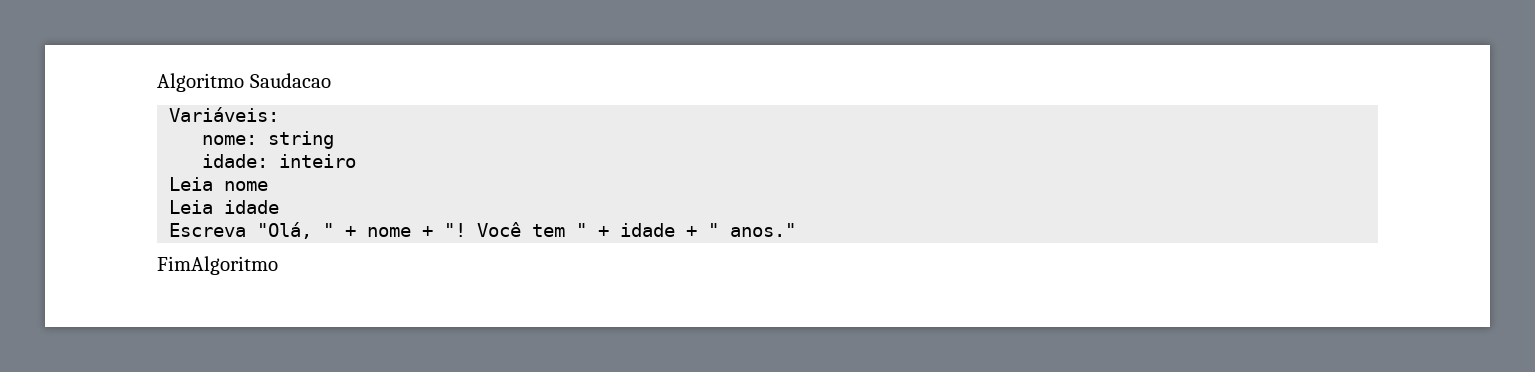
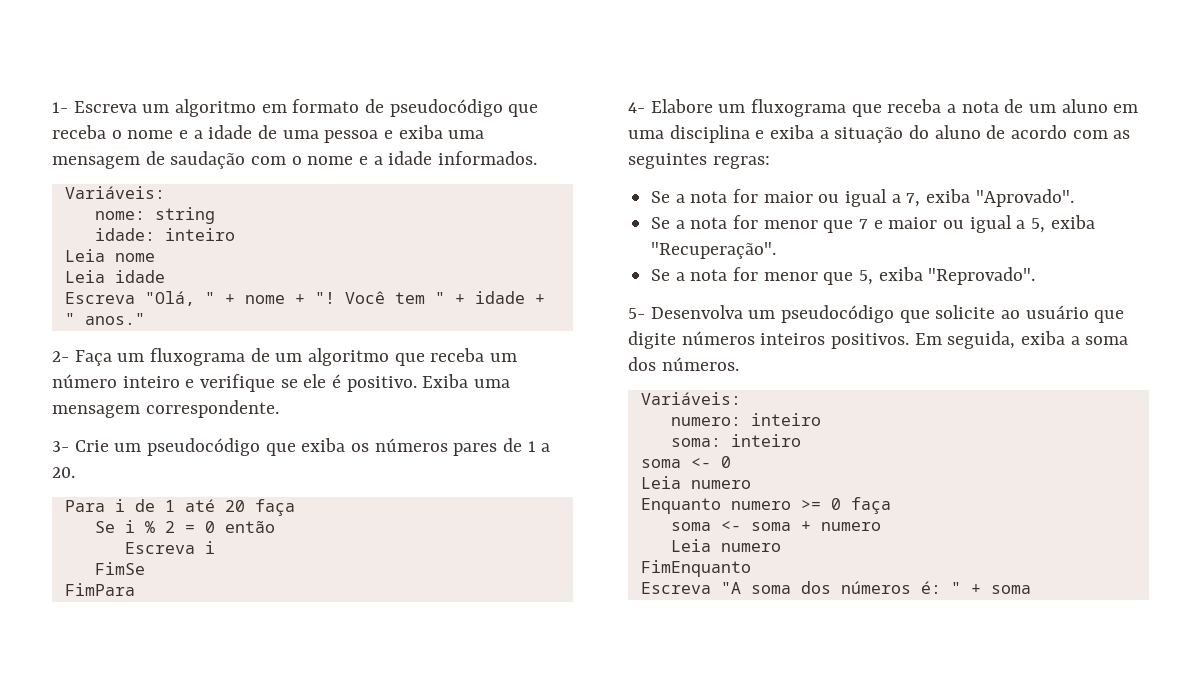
- Algoritmo Saudacao
+ 1- Escreva um algoritmo em formato de pseudocódigo que receba o nome e a idade de uma pessoa e exiba uma mensagem de saudação com o nome e a idade informados.
- FimAlgoritmo
+ 2- Faça um fluxograma de um algoritmo que receba um número inteiro e verifique se ele é positivo. Exiba uma mensagem correspondente.
+ 3- Crie um pseudocódigo que exiba os números pares de 1 a 20.
+ Para i de 1 até 20 faça
+ Se i % 2 = 0 então
+ Escreva i
+ FimSe
+ FimPara
+ 4- Elabore um fluxograma que receba a nota de um aluno em uma disciplina e exiba a situação do aluno de acordo com as seguintes regras:
+ Se a nota for maior ou igual a 7, exiba "Aprovado".
+ Se a nota for menor que 7 e maior ou igual a 5, exiba "Recuperação".
+ Se a nota for menor que 5, exiba "Reprovado".
+ 5- Desenvolva um pseudocódigo que solicite ao usuário que digite números inteiros positivos. Em seguida, exiba a soma dos números.
+ Variáveis:
+ numero: inteiro
+ soma: inteiro
+ soma <- 0
+ Leia numero
+ Enquanto numero >= 0 faça
+ soma <- soma + numero
+ Leia numero
+ FimEnquanto
+ Escreva "A soma dos números é: " + soma

